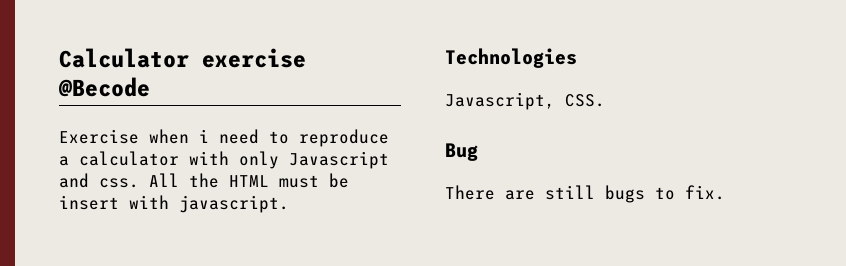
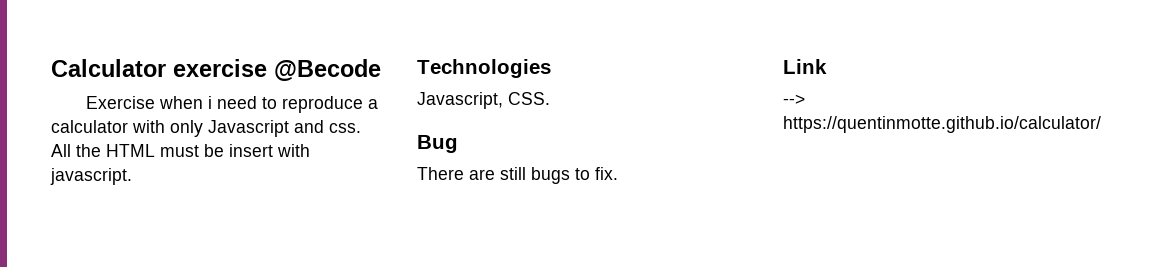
+ Link
+ --> https://quentinmotte.github.io/calculator/

